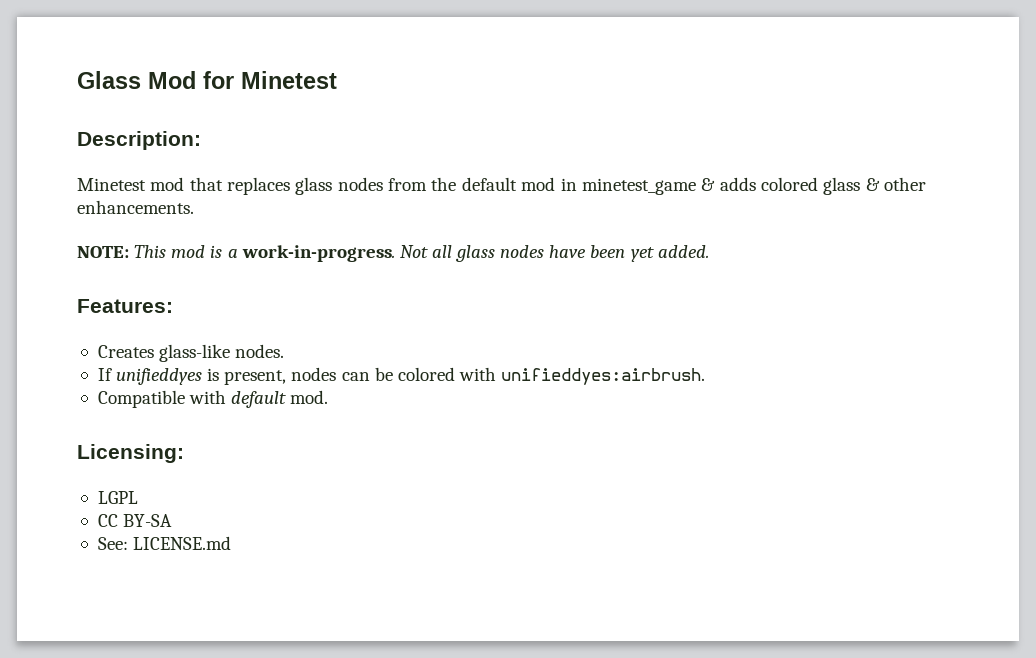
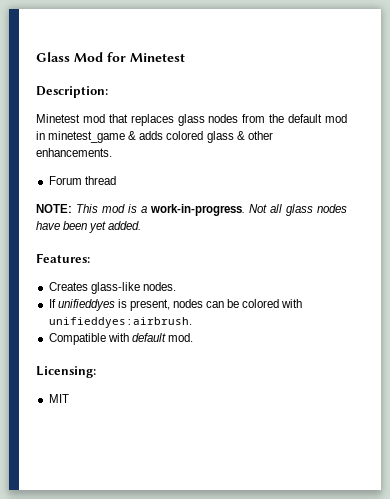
+ Forum thread
- LGPL
- CC BY-SA
- See: LICENSE.md
+ MIT

